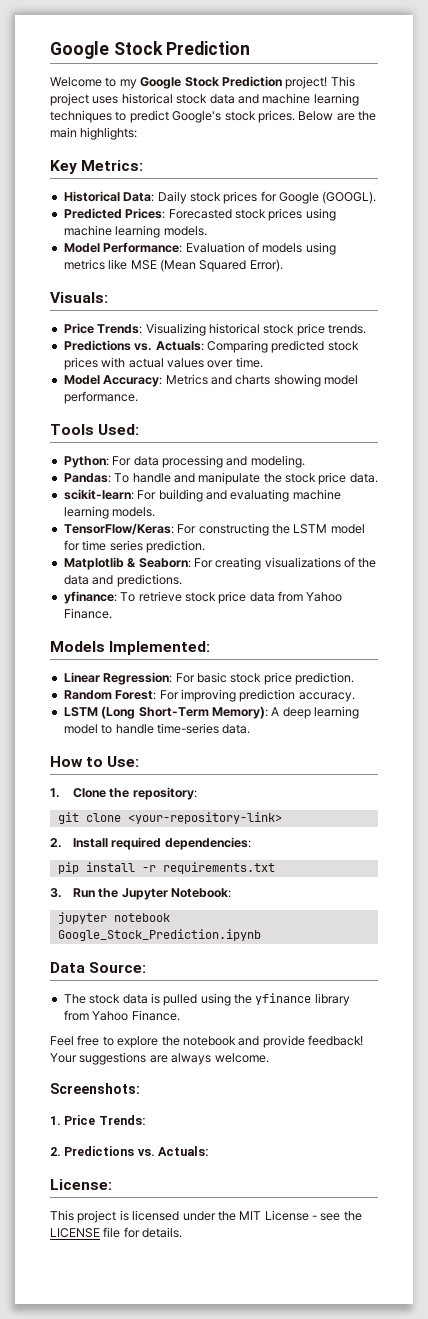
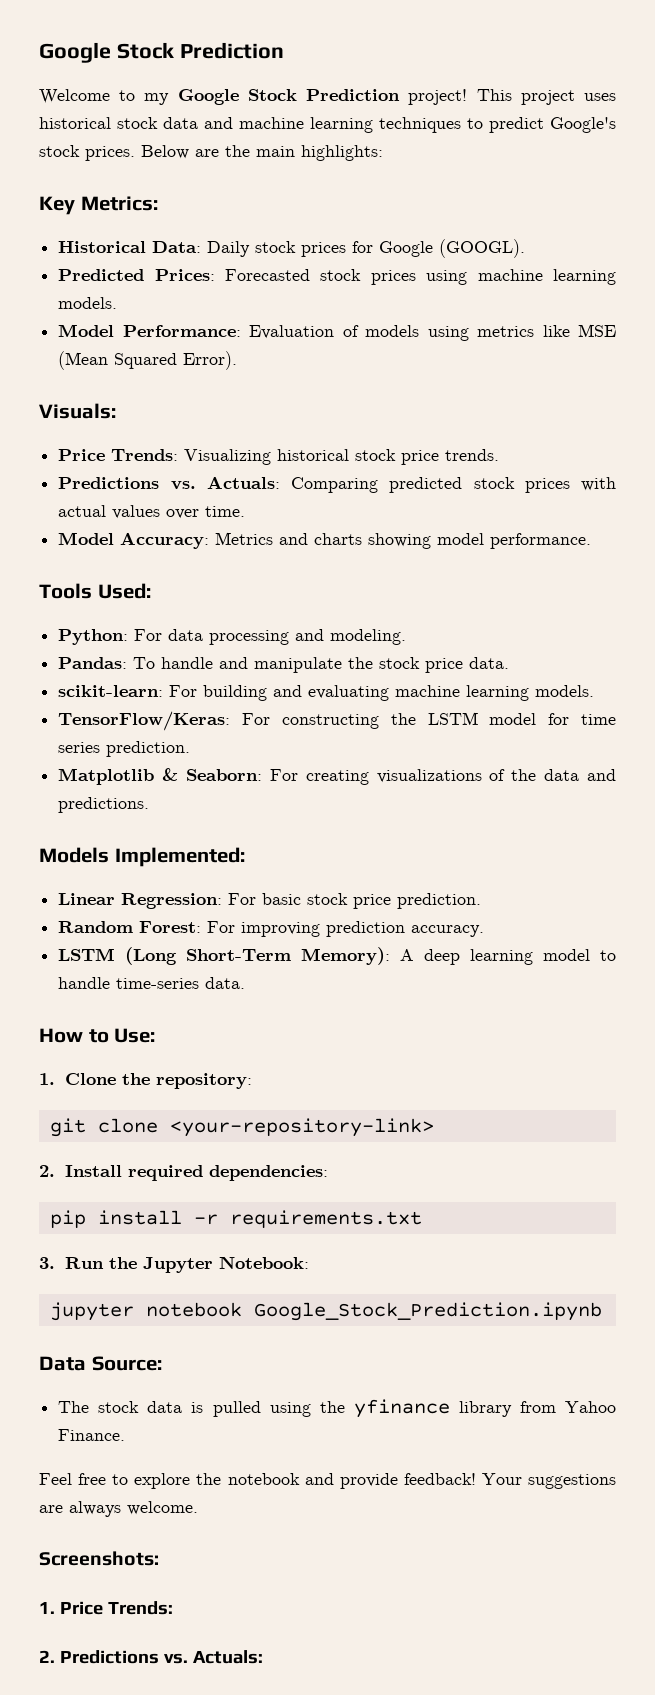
- yfinance: To retrieve stock price data from Yahoo Finance.
- License:
- This project is licensed under the MIT License - see the LICENSE file for details.

